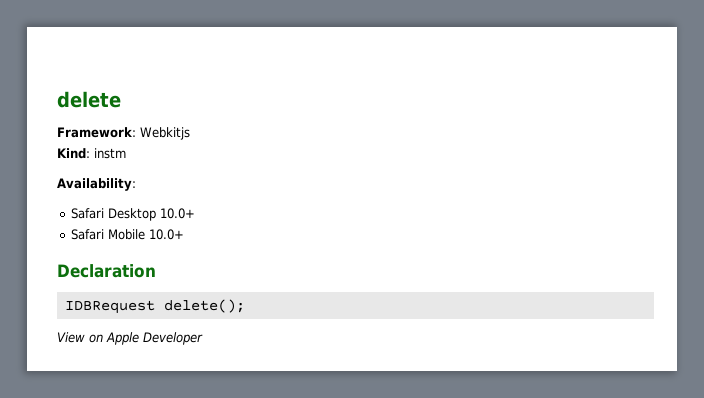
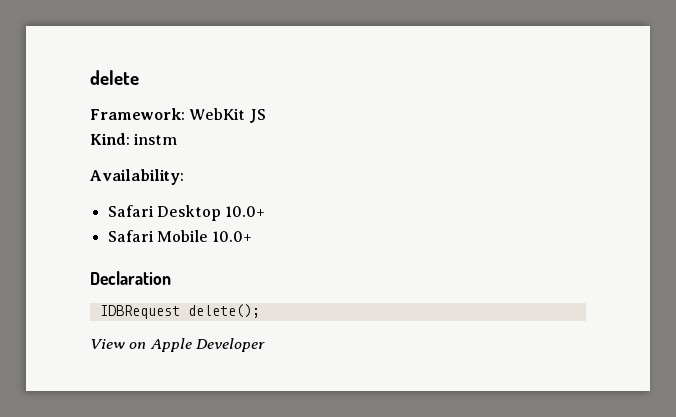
- Framework: Webkitjs
+ Framework: WebKit JS

